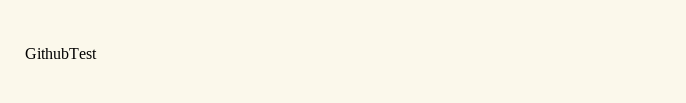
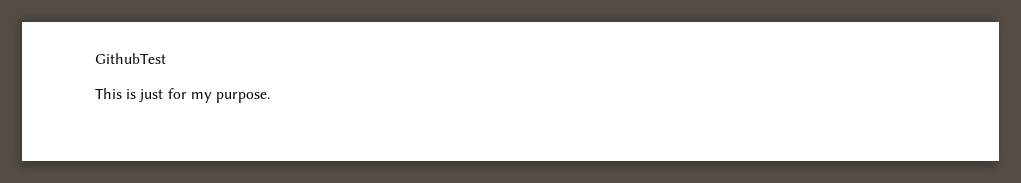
+ This is just for my purpose.

